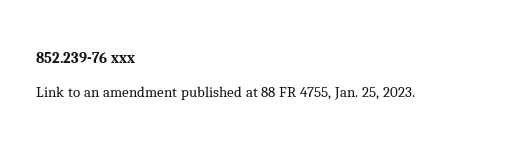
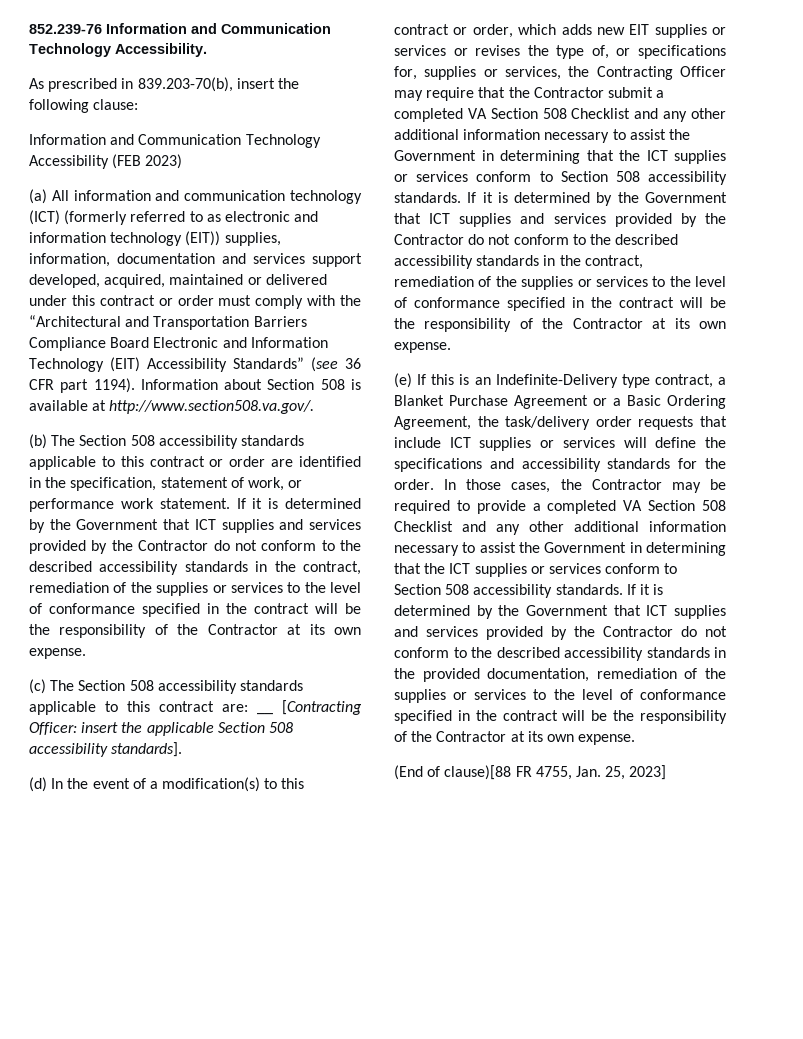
- 852.239-76 xxx
- Link to an amendment published at 88 FR 4755, Jan. 25, 2023.
+ 852.239-76 Information and Communication Technology Accessibility.
+ As prescribed in 839.203-70(b), insert the following clause:
+ Information and Communication Technology Accessibility (FEB 2023)
+ (a) All information and communication technology (ICT) (formerly referred to as electronic and information technology (EIT)) supplies, information, documentation and services support developed, acquired, maintained or delivered under this contract or order must comply with the “Architectural and Transportation Barriers Compliance Board Electronic and Information Technology (EIT) Accessibility Standards” (see 36 CFR part 1194). Information about Section 508 is available at http://www.section508.va.gov/.
+ (b) The Section 508 accessibility standards applicable to this contract or order are identified in the specification, statement of work, or performance work statement. If it is determined by the Government that ICT supplies and services provided by the Contractor do not conform to the described accessibility standards in the contract, remediation of the supplies or services to the level of conformance specified in the contract will be the responsibility of the Contractor at its own expense.
+ (c) The Section 508 accessibility standards applicable to this contract are: __ [Contracting Officer: insert the applicable Section 508 accessibility standards].
+ (d) In the event of a modification(s) to this contract or order, which adds new EIT supplies or services or revises the type of, or specifications for, supplies or services, the Contracting Officer may require that the Contractor submit a completed VA Section 508 Checklist and any other additional information necessary to assist the Government in determining that the ICT supplies or services conform to Section 508 accessibility standards. If it is determined by the Government that ICT supplies and services provided by the Contractor do not conform to the described accessibility standards in the contract, remediation of the supplies or services to the level of conformance specified in the contract will be the responsibility of the Contractor at its own expense.
+ (e) If this is an Indefinite-Delivery type contract, a Blanket Purchase Agreement or a Basic Ordering Agreement, the task/delivery order requests that include ICT supplies or services will define the specifications and accessibility standards for the order. In those cases, the Contractor may be required to provide a completed VA Section 508 Checklist and any other additional information necessary to assist the Government in determining that the ICT supplies or services conform to Section 508 accessibility standards. If it is determined by the Government that ICT supplies and services provided by the Contractor do not conform to the described accessibility standards in the provided documentation, remediation of the supplies or services to the level of conformance specified in the contract will be the responsibility of the Contractor at its own expense.
+ (End of clause)[88 FR 4755, Jan. 25, 2023]

